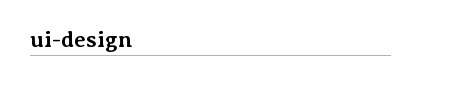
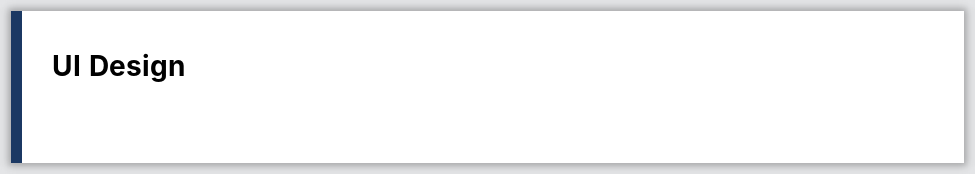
- ui-design
+ UI Design

